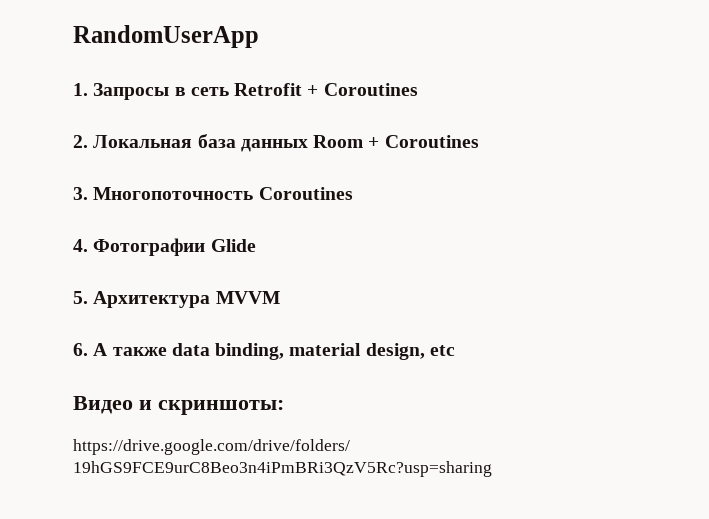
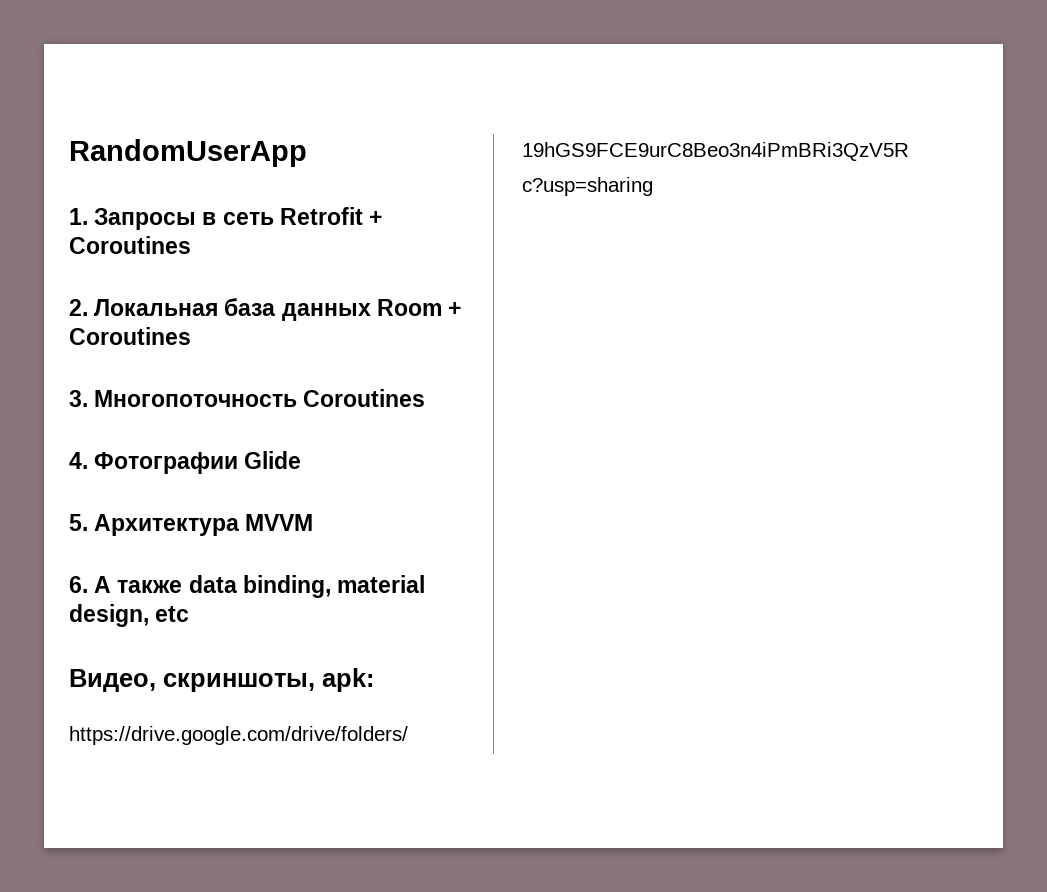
- Видео и скриншоты:
+ Видео, скриншоты, apk:

